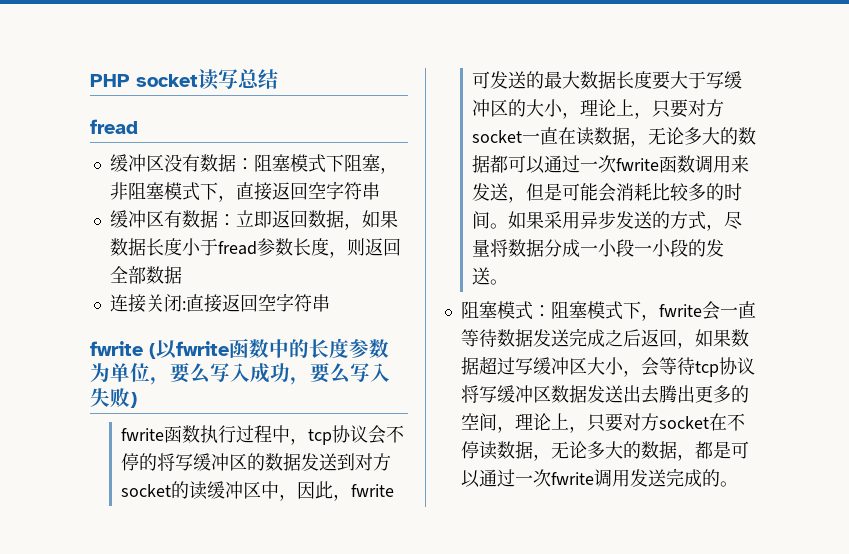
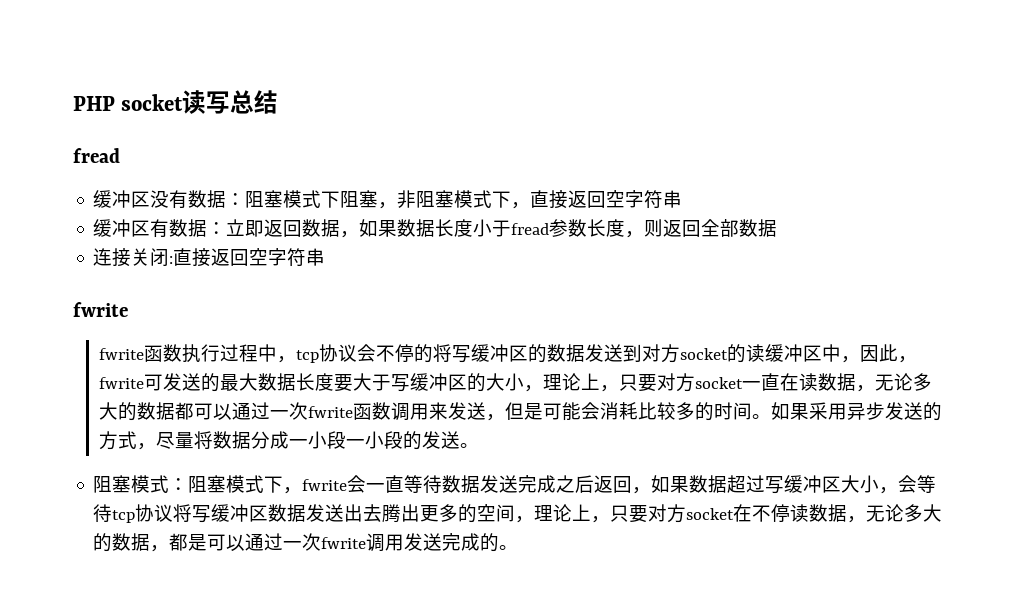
  连接关闭:直接返回空字符串
- fwrite (以fwrite函数中的长度参数为单位，要么写入成功，要么写入失败)
+ fwrite

